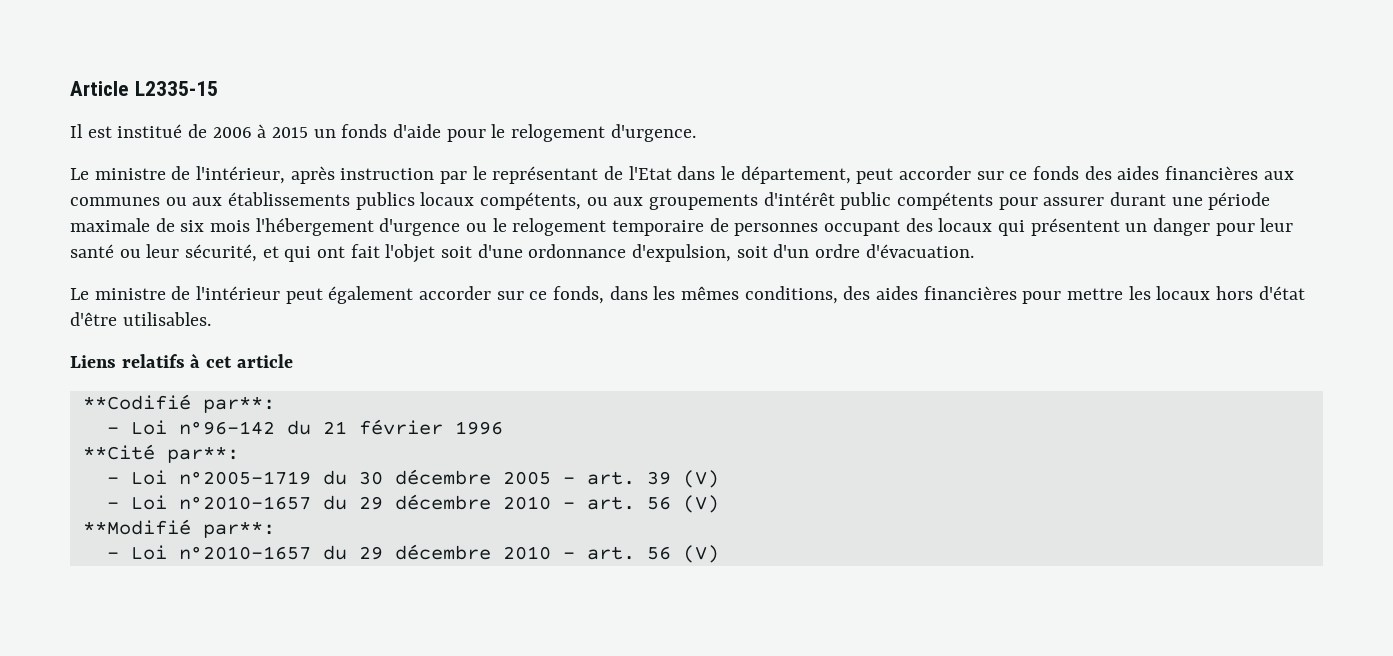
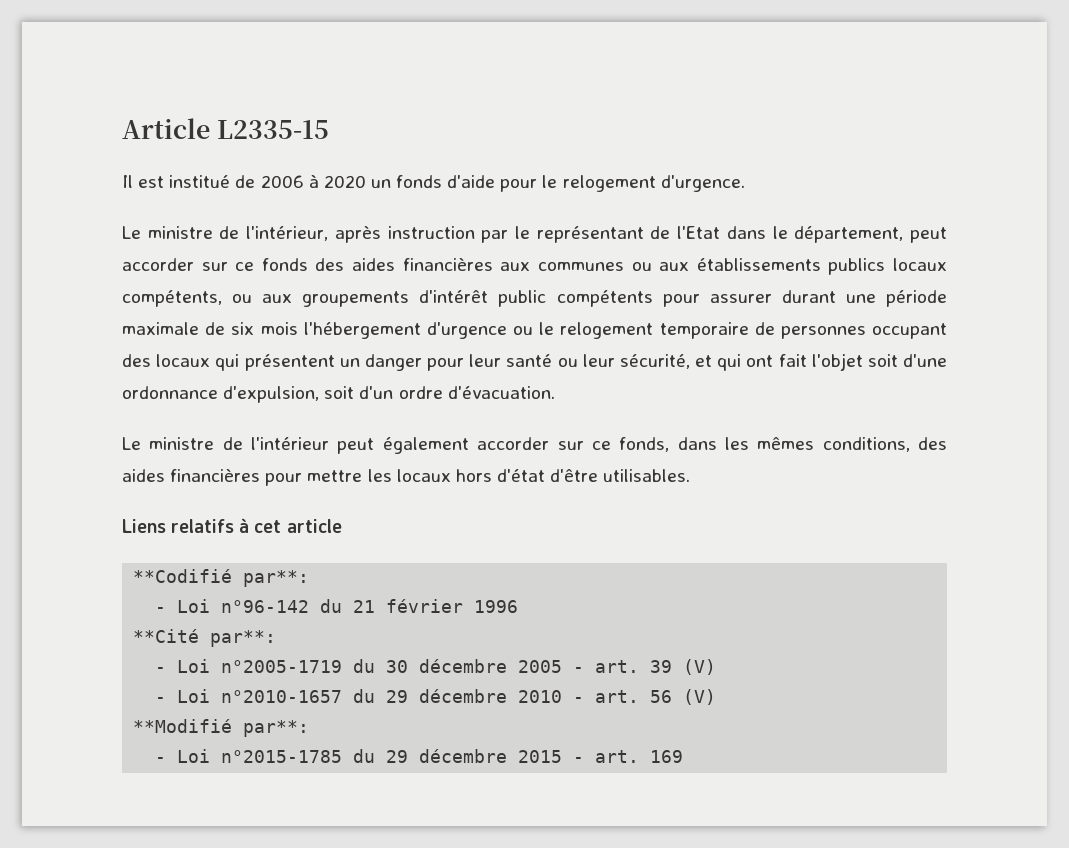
- Il est institué de 2006 à 2015 un fonds d'aide pour le relogement d'urgence.
+ Il est institué de 2006 à 2020 un fonds d'aide pour le relogement d'urgence.
  **Modifié par**:
- - Loi n°2010-1657 du 29 décembre 2010 - art. 56 (V)
+ - Loi n°2015-1785 du 29 décembre 2015 - art. 169

